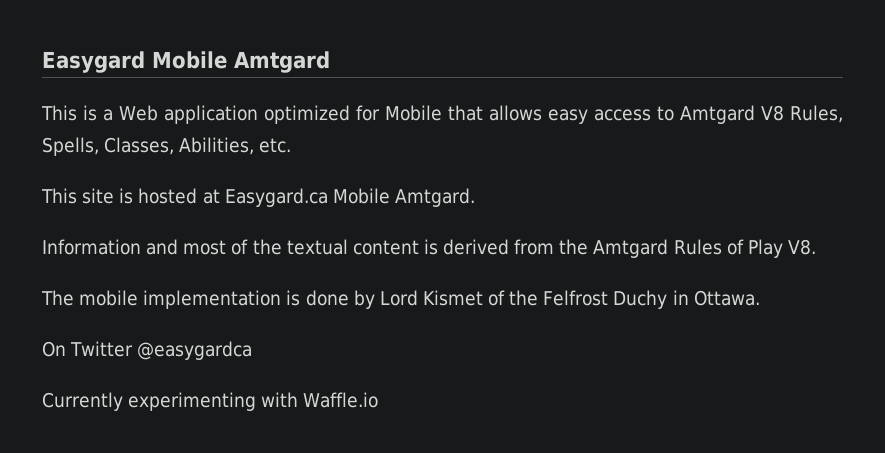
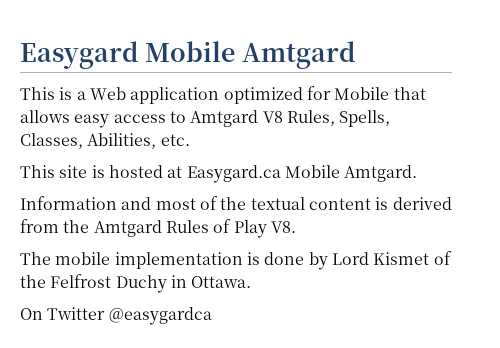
- Currently experimenting with Waffle.io

